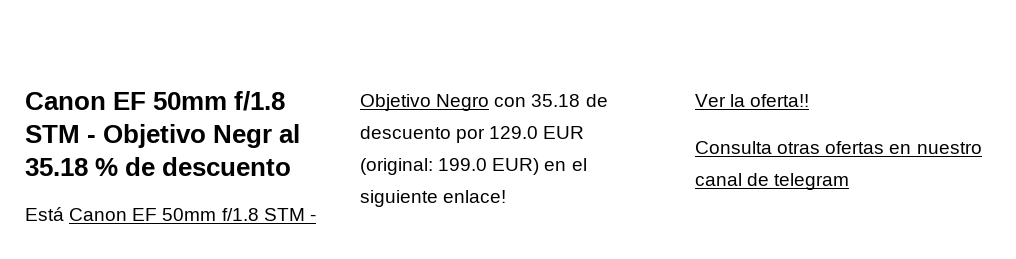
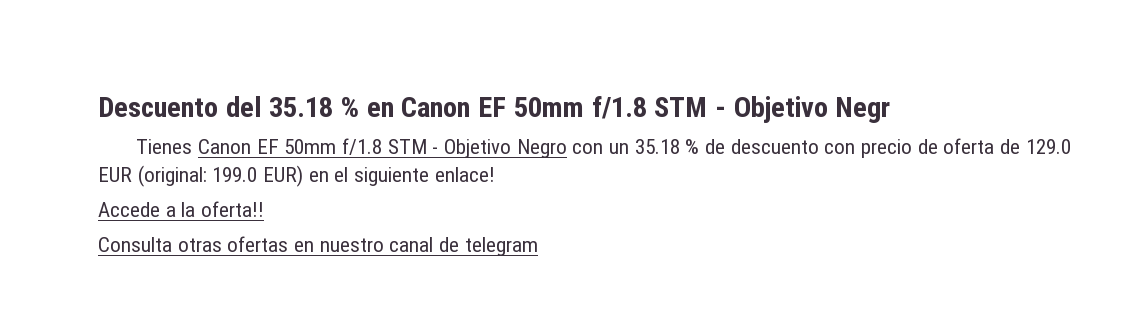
- Canon EF 50mm f/1.8 STM - Objetivo Negr al 35.18 % de descuento
- Está Canon EF 50mm f/1.8 STM - Objetivo Negro con 35.18 de descuento por 129.0 EUR (original: 199.0 EUR) en el siguiente enlace!
+ Descuento del 35.18 % en Canon EF 50mm f/1.8 STM - Objetivo Negr
+ Tienes Canon EF 50mm f/1.8 STM - Objetivo Negro con un 35.18 % de descuento con precio de oferta de 129.0 EUR (original: 199.0 EUR) en el siguiente enlace!
- Ver la oferta!!
+ Accede a la oferta!!

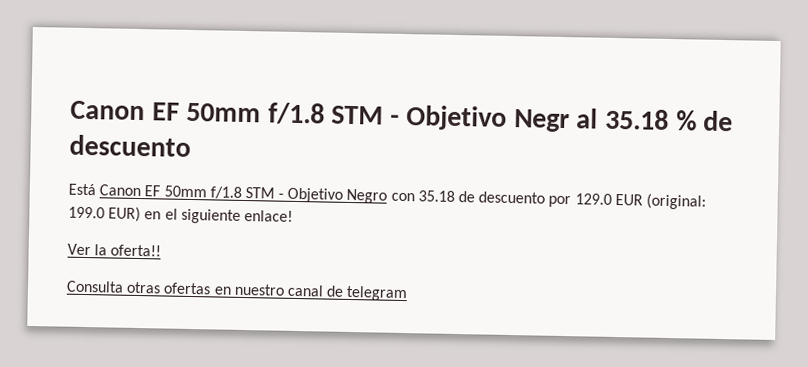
- Descuento del 35.18 % en Canon EF 50mm f/1.8 STM - Objetivo Negr
- Tienes Canon EF 50mm f/1.8 STM - Objetivo Negro con un 35.18 % de descuento con precio de oferta de 129.0 EUR (original: 199.0 EUR) en el siguiente enlace!
+ Canon EF 50mm f/1.8 STM - Objetivo Negr al 35.18 % de descuento
+ Está Canon EF 50mm f/1.8 STM - Objetivo Negro con 35.18 de descuento por 129.0 EUR (original: 199.0 EUR) en el siguiente enlace!
- Accede a la oferta!!
+ Ver la oferta!!

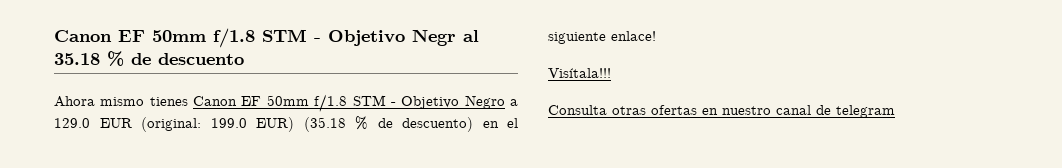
- Está Canon EF 50mm f/1.8 STM - Objetivo Negro con 35.18 de descuento por 129.0 EUR (original: 199.0 EUR) en el siguiente enlace!
+ Ahora mismo tienes Canon EF 50mm f/1.8 STM - Objetivo Negro a 129.0 EUR (original: 199.0 EUR) (35.18 % de descuento) en el siguiente enlace!
- Ver la oferta!!
+ Visítala!!!

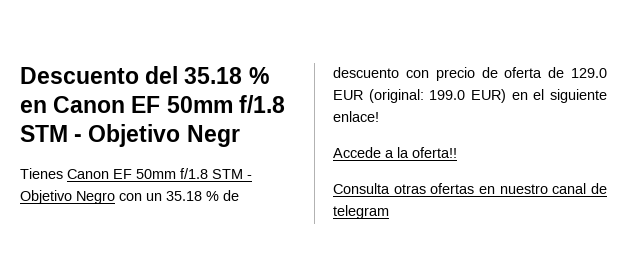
- Canon EF 50mm f/1.8 STM - Objetivo Negr al 35.18 % de descuento
- Ahora mismo tienes Canon EF 50mm f/1.8 STM - Objetivo Negro a 129.0 EUR (original: 199.0 EUR) (35.18 % de descuento) en el siguiente enlace!
+ Descuento del 35.18 % en Canon EF 50mm f/1.8 STM - Objetivo Negr
+ Tienes Canon EF 50mm f/1.8 STM - Objetivo Negro con un 35.18 % de descuento con precio de oferta de 129.0 EUR (original: 199.0 EUR) en el siguiente enlace!
- Visítala!!!
+ Accede a la oferta!!

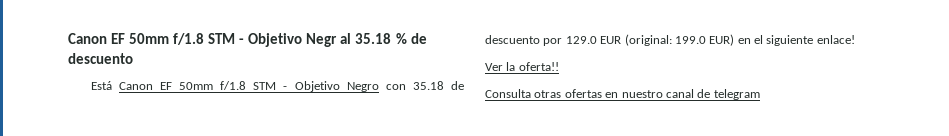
- Descuento del 35.18 % en Canon EF 50mm f/1.8 STM - Objetivo Negr
- Tienes Canon EF 50mm f/1.8 STM - Objetivo Negro con un 35.18 % de descuento con precio de oferta de 129.0 EUR (original: 199.0 EUR) en el siguiente enlace!
+ Canon EF 50mm f/1.8 STM - Objetivo Negr al 35.18 % de descuento
+ Está Canon EF 50mm f/1.8 STM - Objetivo Negro con 35.18 de descuento por 129.0 EUR (original: 199.0 EUR) en el siguiente enlace!
- Accede a la oferta!!
+ Ver la oferta!!

